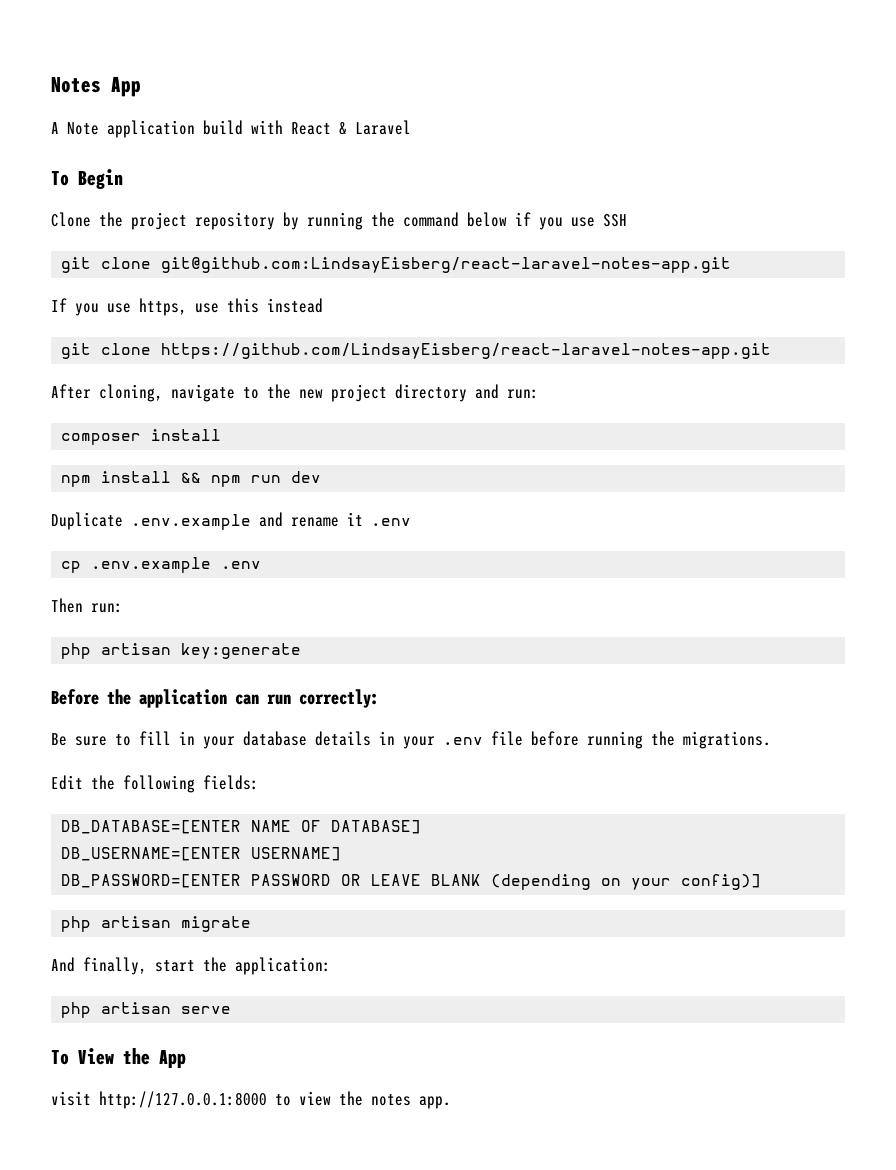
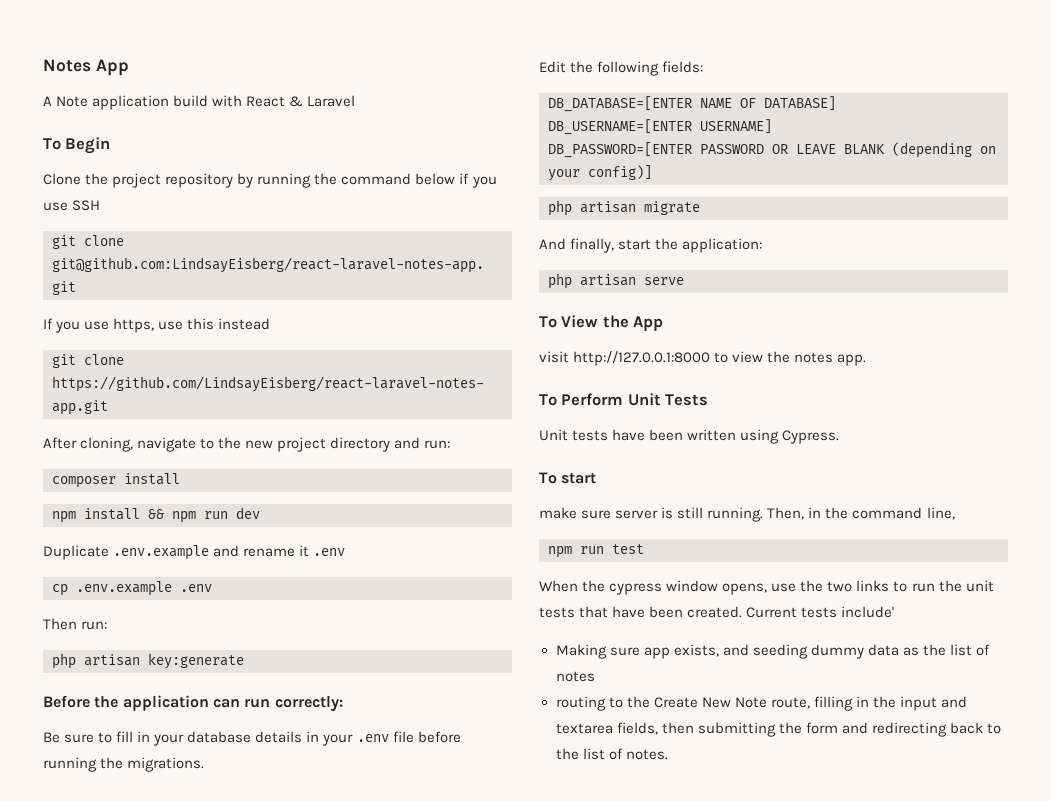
+ To Perform Unit Tests
+ Unit tests have been written using Cypress.
+ To start
+ make sure server is still running. Then, in the command line,
+ npm run test
+ When the cypress window opens, use the two links to run the unit tests that have been created. Current tests include'
+ Making sure app exists, and seeding dummy data as the list of notes
+ routing to the Create New Note route, filling in the input and textarea fields, then submitting the form and redirecting back to the list of notes.

